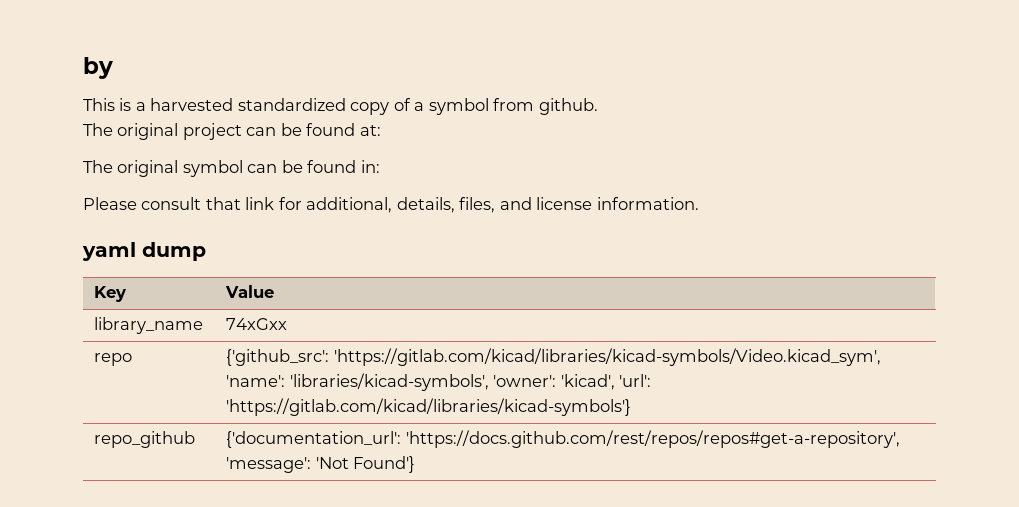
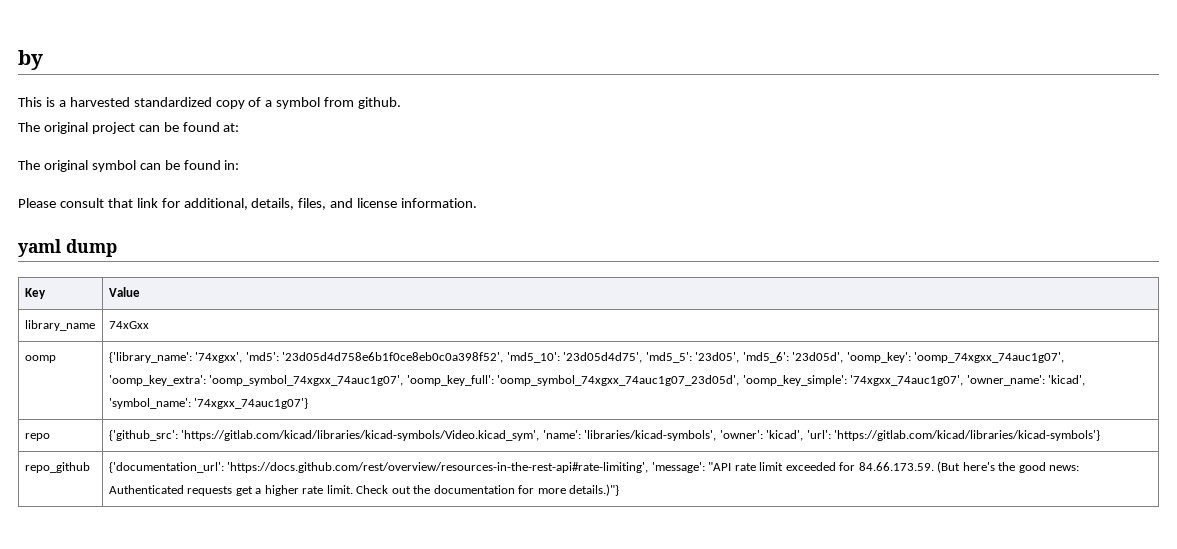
+ oomp | {'library_name': '74xgxx', 'md5': '23d05d4d758e6b1f0ce8eb0c0a398f52', 'md5_10': '23d05d4d75', 'md5_5': '23d05', 'md5_6': '23d05d', 'oomp_key': 'oomp_74xgxx_74auc1g07', 'oomp_key_extra': 'oomp_symbol_74xgxx_74auc1g07', 'oomp_key_full': 'oomp_symbol_74xgxx_74auc1g07_23d05d', 'oomp_key_simple': '74xgxx_74auc1g07', 'owner_name': 'kicad', 'symbol_name': '74xgxx_74auc1g07'}
- repo_github | {'documentation_url': 'https://docs.github.com/rest/repos/repos#get-a-repository', 'message': 'Not Found'}
+ repo_github | {'documentation_url': 'https://docs.github.com/rest/overview/resources-in-the-rest-api#rate-limiting', 'message': "API rate limit exceeded for 84.66.173.59. (But here's the good news: Authenticated requests get a higher rate limit. Check out the documentation for more details.)"}

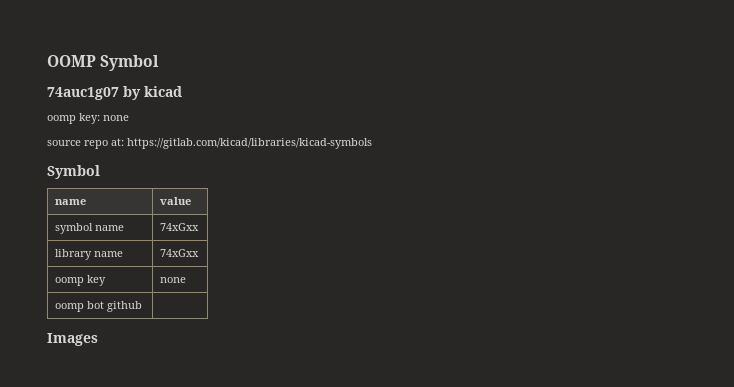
- by
- This is a harvested standardized copy of a symbol from github.
- The original project can be found at:
- The original symbol can be found in:
- Please consult that link for additional, details, files, and license information.
- yaml dump
- Key | Value
- library_name | 74xGxx
- oomp | {'library_name': '74xgxx', 'md5': '23d05d4d758e6b1f0ce8eb0c0a398f52', 'md5_10': '23d05d4d75', 'md5_5': '23d05', 'md5_6': '23d05d', 'oomp_key': 'oomp_74xgxx_74auc1g07', 'oomp_key_extra': 'oomp_symbol_74xgxx_74auc1g07', 'oomp_key_full': 'oomp_symbol_74xgxx_74auc1g07_23d05d', 'oomp_key_simple': '74xgxx_74auc1g07', 'owner_name': 'kicad', 'symbol_name': '74xgxx_74auc1g07'}
- repo | {'github_src': 'https://gitlab.com/kicad/libraries/kicad-symbols/Video.kicad_sym', 'name': 'libraries/kicad-symbols', 'owner': 'kicad', 'url': 'https://gitlab.com/kicad/libraries/kicad-symbols'}
- repo_github | {'documentation_url': 'https://docs.github.com/rest/overview/resources-in-the-rest-api#rate-limiting', 'message': "API rate limit exceeded for 84.66.173.59. (But here's the good news: Authenticated requests get a higher rate limit. Check out the documentation for more details.)"}
+ OOMP Symbol
+ 74auc1g07 by kicad
+ oomp key: none
+ source repo at: https://gitlab.com/kicad/libraries/kicad-symbols
+ Symbol
+ name | value
+ symbol name | 74xGxx
+ library name | 74xGxx
+ oomp key | none
+ oomp bot github |
+ Images

